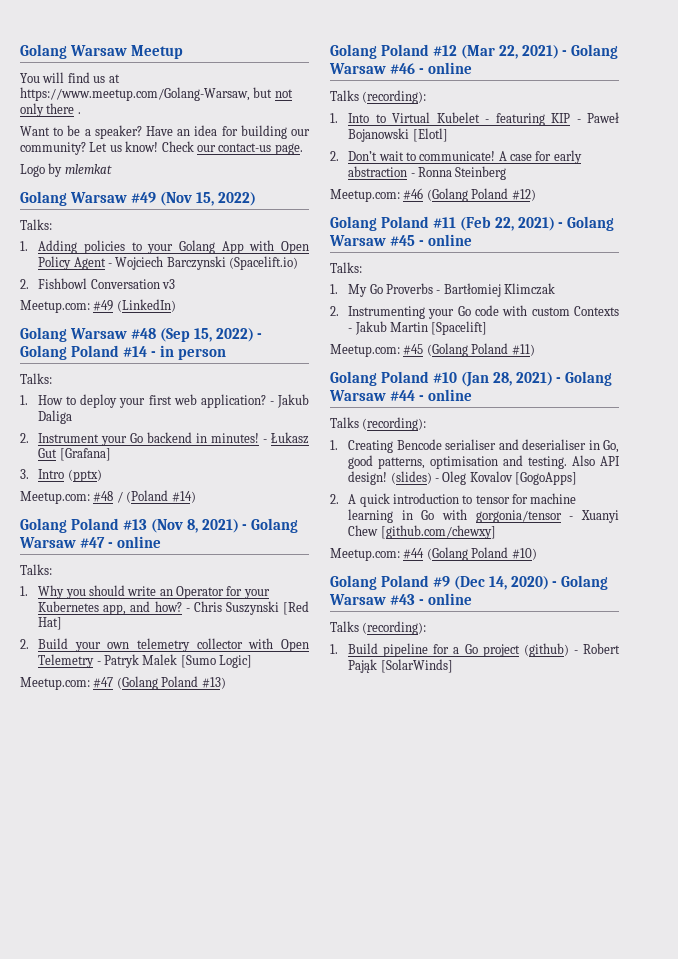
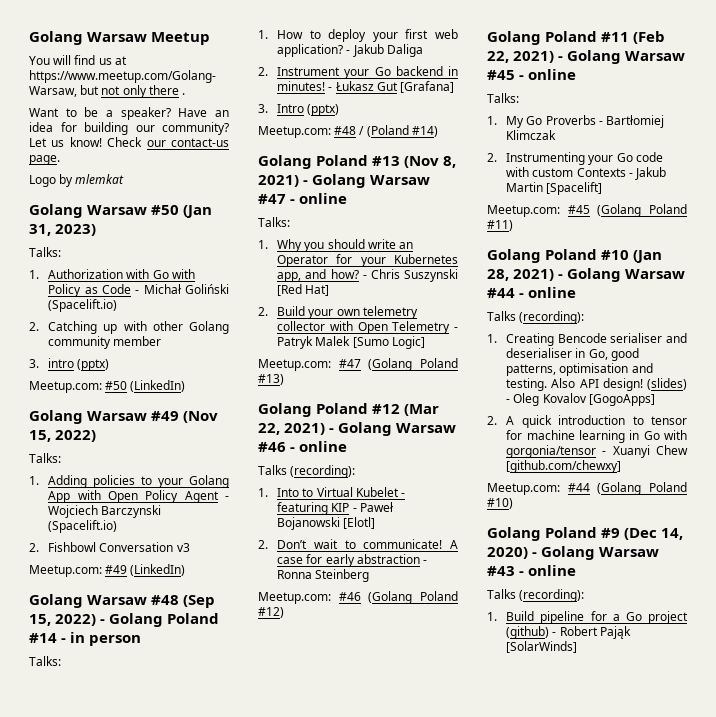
+ Golang Warsaw #50 (Jan 31, 2023)
+ Talks:
+ 1. Authorization with Go with Policy as Code - Michał Goliński (Spacelift.io)
+ 2. Catching up with other Golang community member
+ 3. intro (pptx)
+ Meetup.com: #50 (LinkedIn)

